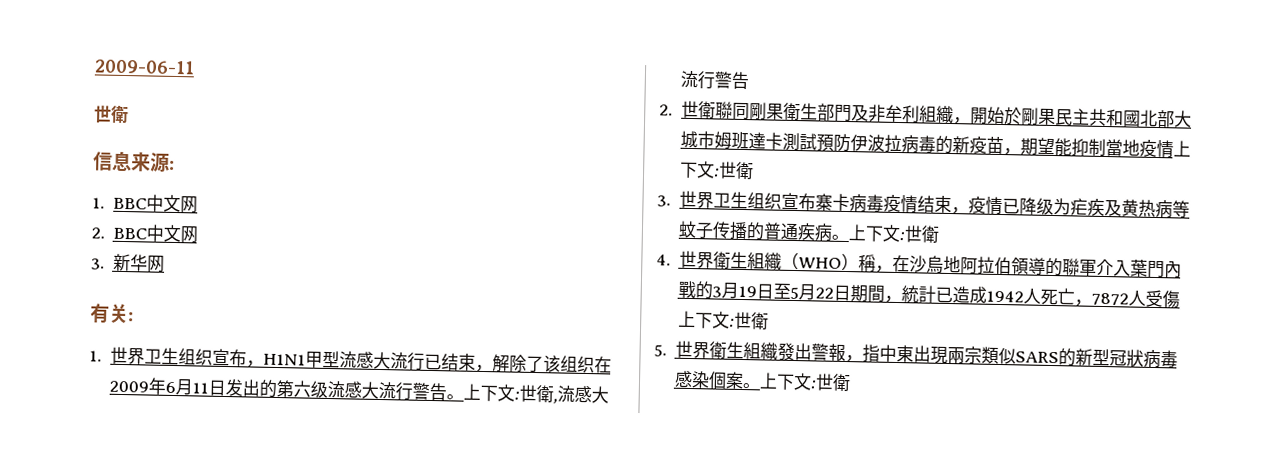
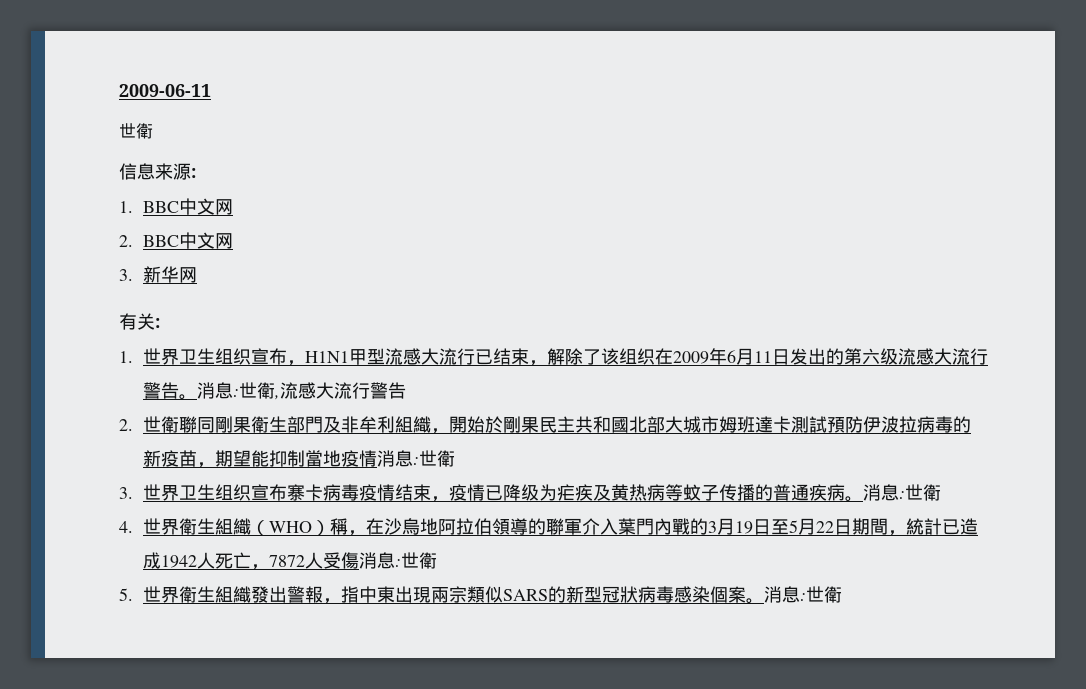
- 上下文:世衛,流感大流行警告
+ 消息:世衛,流感大流行警告
- 2.世衛聯同剛果衛生部門及非牟利組織，開始於剛果民主共和國北部大城市姆班達卡測試預防伊波拉病毒的新疫苗，期望能抑制當地疫情上下文:世衛
+ 2.世衛聯同剛果衛生部門及非牟利組織，開始於剛果民主共和國北部大城市姆班達卡測試預防伊波拉病毒的新疫苗，期望能抑制當地疫情消息:世衛
- 3.世界卫生组织宣布寨卡病毒疫情结束，疫情已降级为疟疾及黄热病等蚊子传播的普通疾病。上下文:世衛
+ 3.世界卫生组织宣布寨卡病毒疫情结束，疫情已降级为疟疾及黄热病等蚊子传播的普通疾病。消息:世衛
- 4.世界衛生組織（WHO）稱，在沙烏地阿拉伯領導的聯軍介入葉門內戰的3月19日至5月22日期間，統計已造成1942人死亡，7872人受傷上下文:世衛
+ 4.世界衛生組織（WHO）稱，在沙烏地阿拉伯領導的聯軍介入葉門內戰的3月19日至5月22日期間，統計已造成1942人死亡，7872人受傷消息:世衛
- 5.世界衛生組織發出警報，指中東出現兩宗類似SARS的新型冠狀病毒感染個案。上下文:世衛
+ 5.世界衛生組織發出警報，指中東出現兩宗類似SARS的新型冠狀病毒感染個案。消息:世衛

